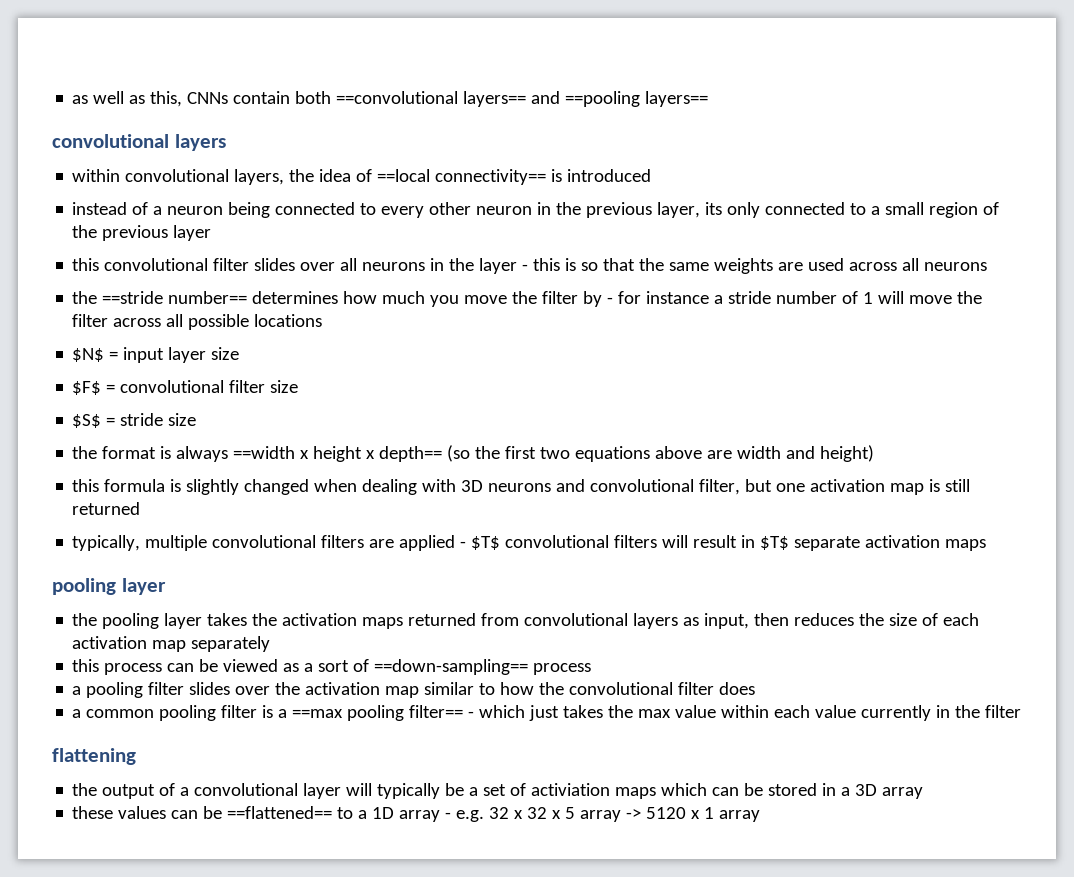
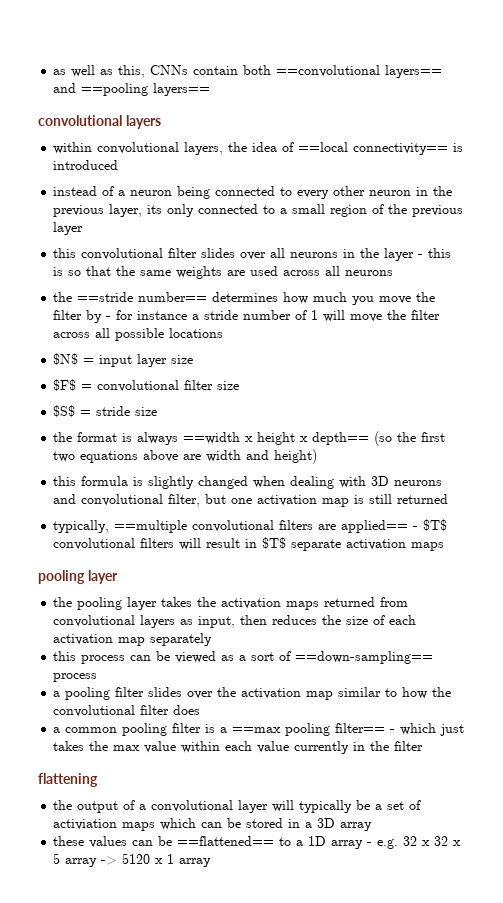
- typically, multiple convolutional filters are applied - $T$ convolutional filters will result in $T$ separate activation maps
+ typically, ==multiple convolutional filters are applied== - $T$ convolutional filters will result in $T$ separate activation maps

